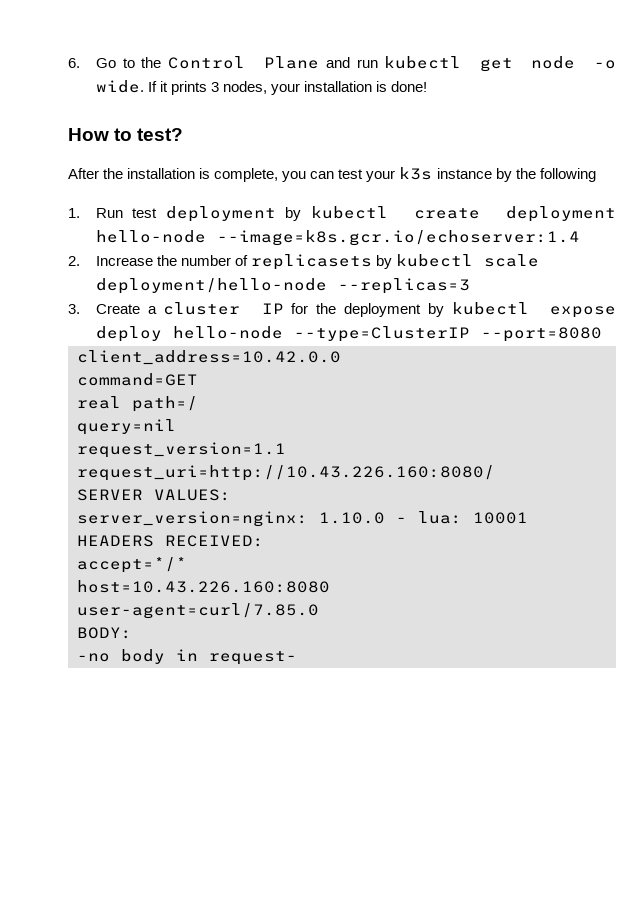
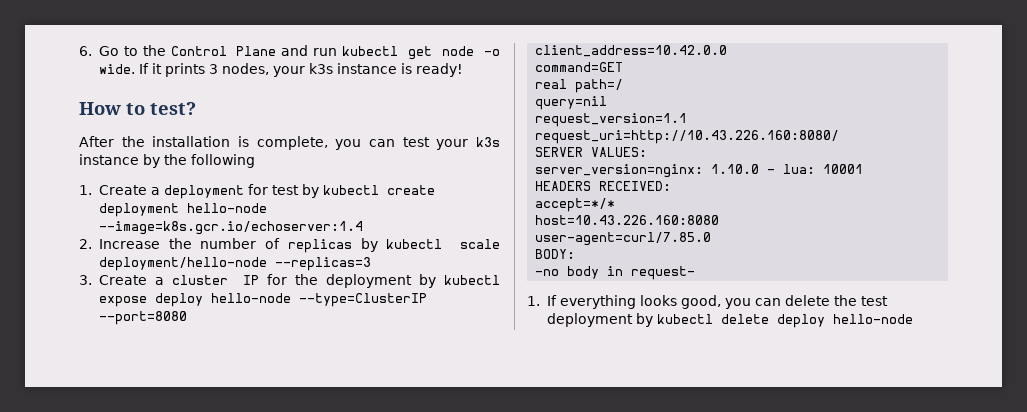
- If it prints 3 nodes, your installation is done!
+ If it prints 3 nodes, your k3s instance is ready!
- 1. Run test deployment by kubectl create deployment hello-node --image=k8s.gcr.io/echoserver:1.4
+ 1. Create a deployment for test by kubectl create deployment hello-node --image=k8s.gcr.io/echoserver:1.4
- 2. Increase the number of replicasets by kubectl scale deployment/hello-node --replicas=3
+ 2. Increase the number of replicas by kubectl scale deployment/hello-node --replicas=3
+ 1. If everything looks good, you can delete the test deployment by kubectl delete deploy hello-node

